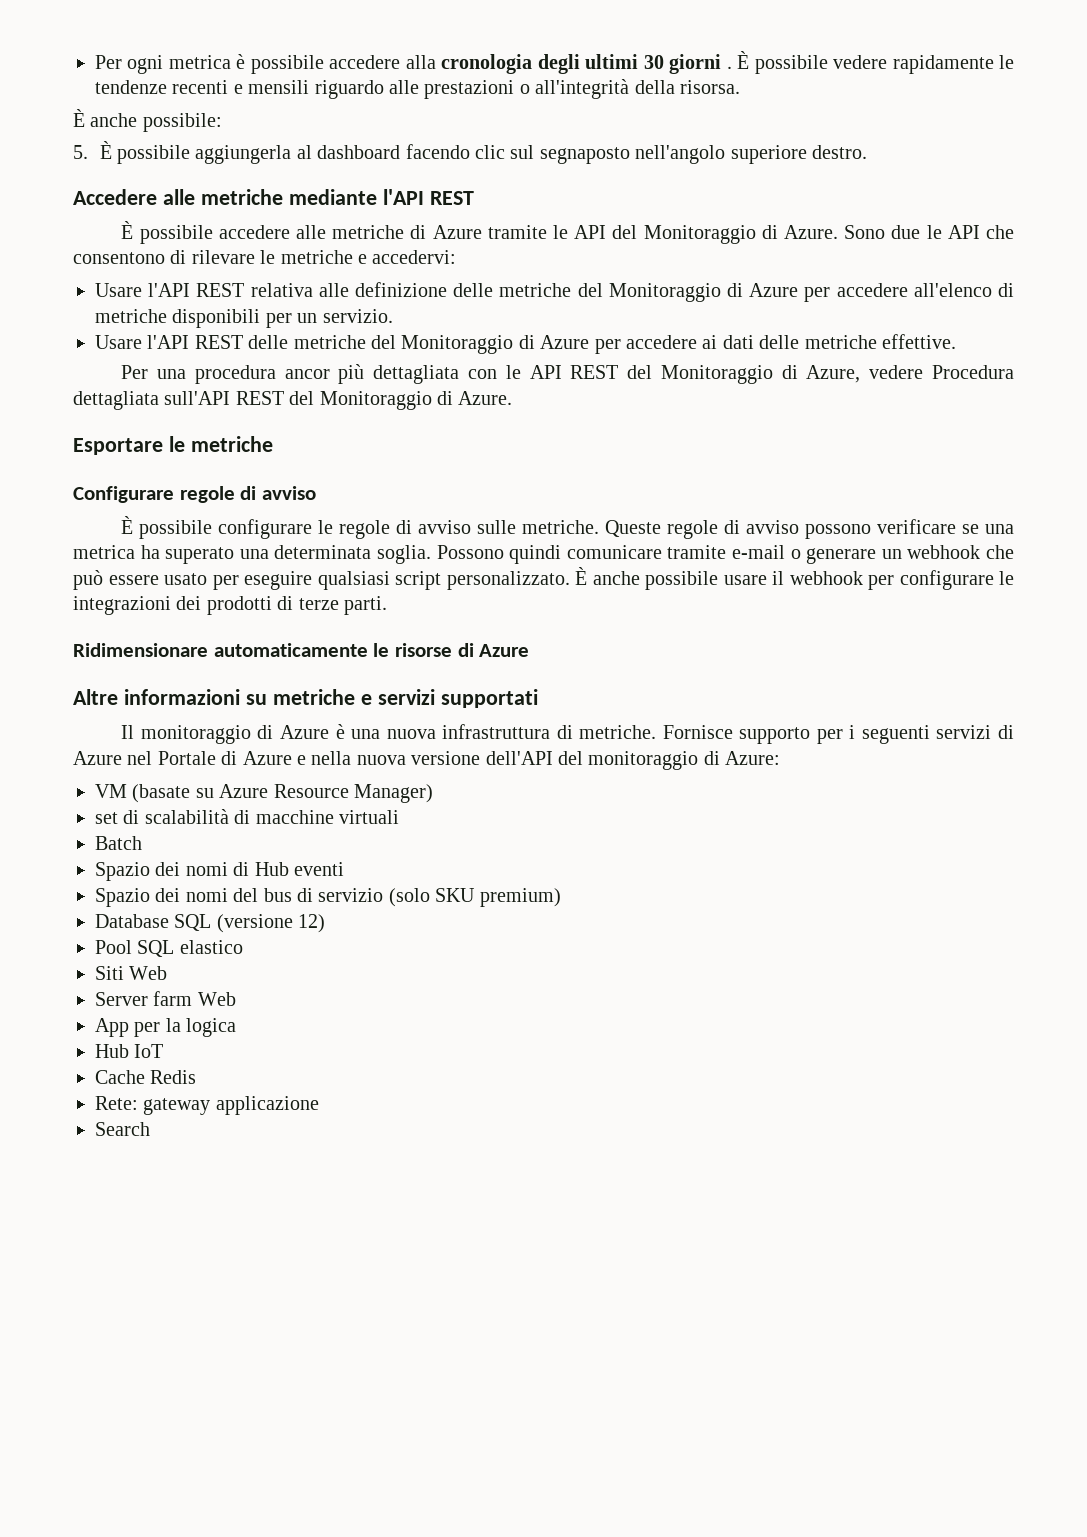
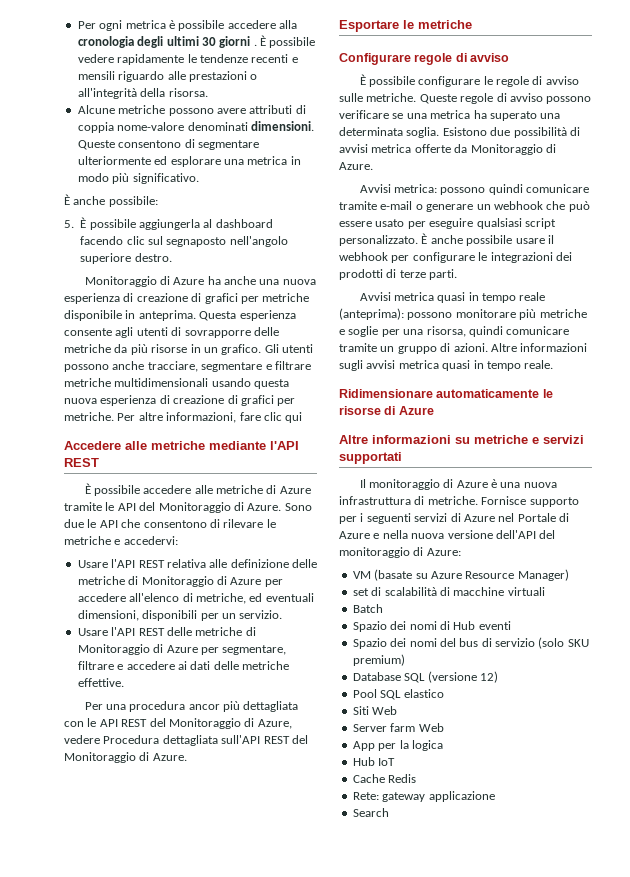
+ Alcune metriche possono avere attributi di coppia nome-valore denominati dimensioni. Queste consentono di segmentare ulteriormente ed esplorare una metrica in modo più significativo.
+ Monitoraggio di Azure ha anche una nuova esperienza di creazione di grafici per metriche disponibile in anteprima. Questa esperienza consente agli utenti di sovrapporre delle metriche da più risorse in un grafico. Gli utenti possono anche tracciare, segmentare e filtrare metriche multidimensionali usando questa nuova esperienza di creazione di grafici per metriche. Per altre informazioni, fare clic qui
- Usare l'API REST relativa alle definizione delle metriche del Monitoraggio di Azure per accedere all'elenco di metriche disponibili per un servizio.
+ Usare l'API REST relativa alle definizione delle metriche di Monitoraggio di Azure per accedere all'elenco di metriche, ed eventuali dimensioni, disponibili per un servizio.
- Usare l'API REST delle metriche del Monitoraggio di Azure per accedere ai dati delle metriche effettive.
+ Usare l'API REST delle metriche di Monitoraggio di Azure per segmentare, filtrare e accedere ai dati delle metriche effettive.
- Possono quindi comunicare tramite e-mail o generare un webhook che può essere usato per eseguire qualsiasi script personalizzato.
+ Esistono due possibilità di avvisi metrica offerte da Monitoraggio di Azure.
+ Avvisi metrica: possono quindi comunicare tramite e-mail o generare un webhook che può essere usato per eseguire qualsiasi script personalizzato.
+ Avvisi metrica quasi in tempo reale (anteprima): possono monitorare più metriche e soglie per una risorsa, quindi comunicare tramite un gruppo di azioni. Altre informazioni sugli avvisi metrica quasi in tempo reale.

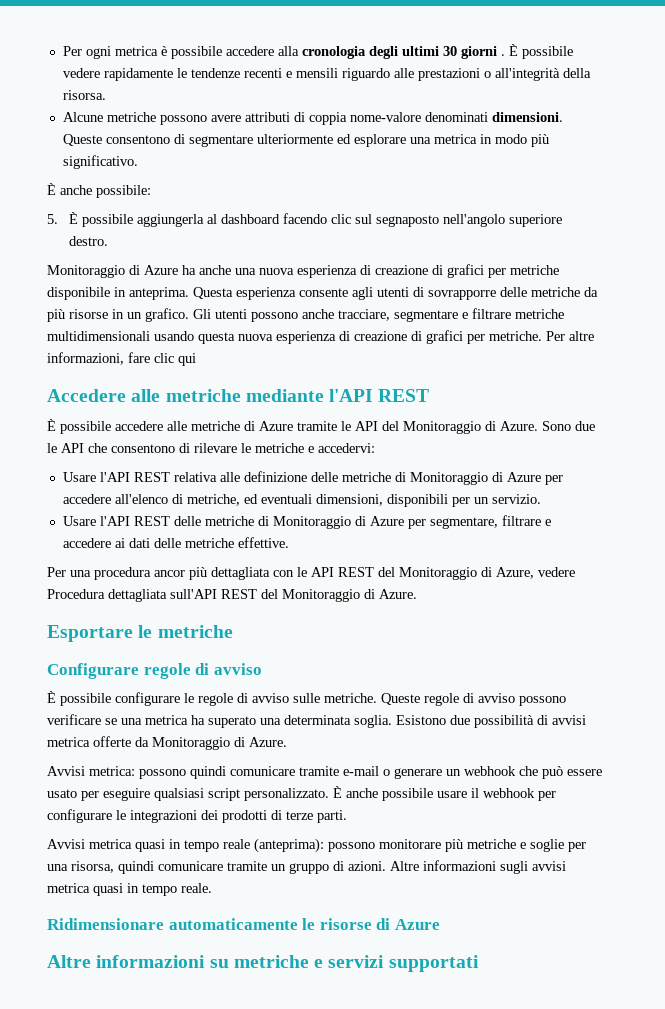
- Il monitoraggio di Azure è una nuova infrastruttura di metriche. Fornisce supporto per i seguenti servizi di Azure nel Portale di Azure e nella nuova versione dell'API del monitoraggio di Azure:
- VM (basate su Azure Resource Manager)
- set di scalabilità di macchine virtuali
- Batch
- Spazio dei nomi di Hub eventi
- Spazio dei nomi del bus di servizio (solo SKU premium)
- Database SQL (versione 12)
- Pool SQL elastico
- Siti Web
- Server farm Web
- App per la logica
- Hub IoT
- Cache Redis
- Rete: gateway applicazione
- Search

